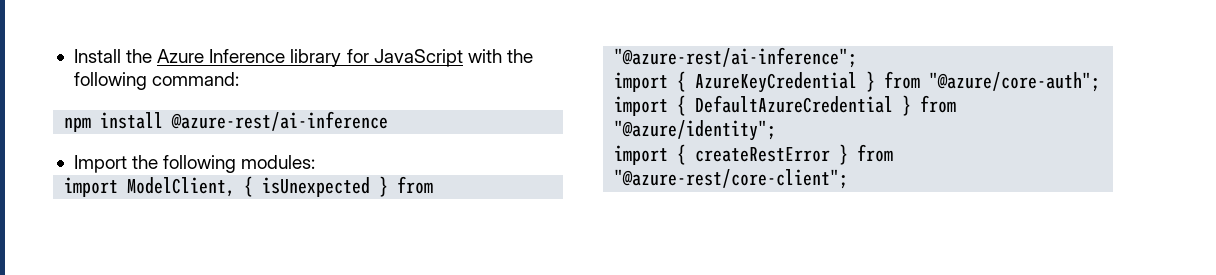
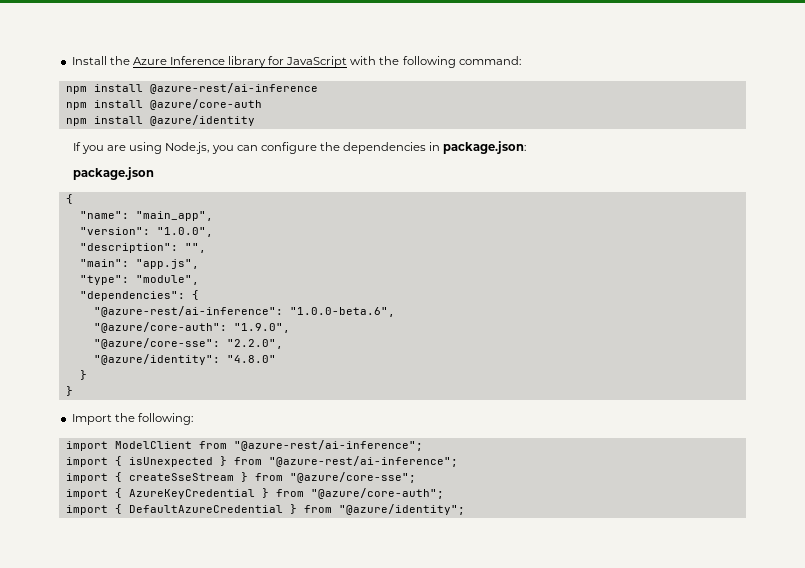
+ npm install @azure/core-auth
+ npm install @azure/identity
+ If you are using Node.js, you can configure the dependencies in package.json:
+ package.json
+ {
+ "name": "main_app",
+ "version": "1.0.0",
+ "description": "",
+ "main": "app.js",
+ "type": "module",
+ "dependencies": {
+ "@azure-rest/ai-inference": "1.0.0-beta.6",
+ "@azure/core-auth": "1.9.0",
+ "@azure/core-sse": "2.2.0",
+ "@azure/identity": "4.8.0"
+ }
+ }
- Import the following modules:
- import ModelClient, { isUnexpected } from "@azure-rest/ai-inference";
+ Import the following:
+ import ModelClient from "@azure-rest/ai-inference";
+ import { isUnexpected } from "@azure-rest/ai-inference";
+ import { createSseStream } from "@azure/core-sse";
- import { createRestError } from "@azure-rest/core-client";

